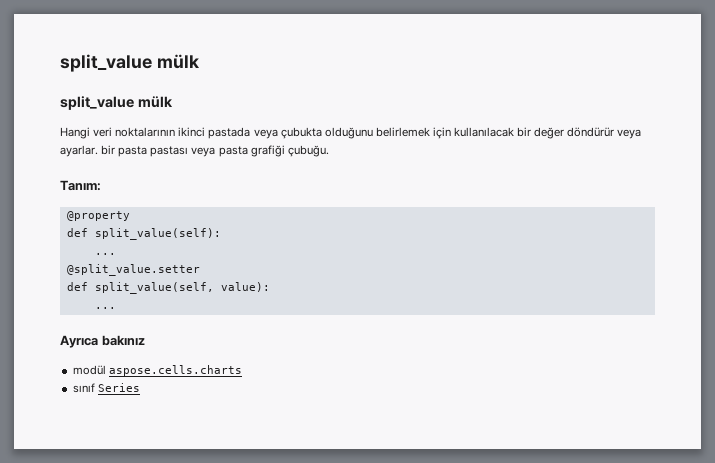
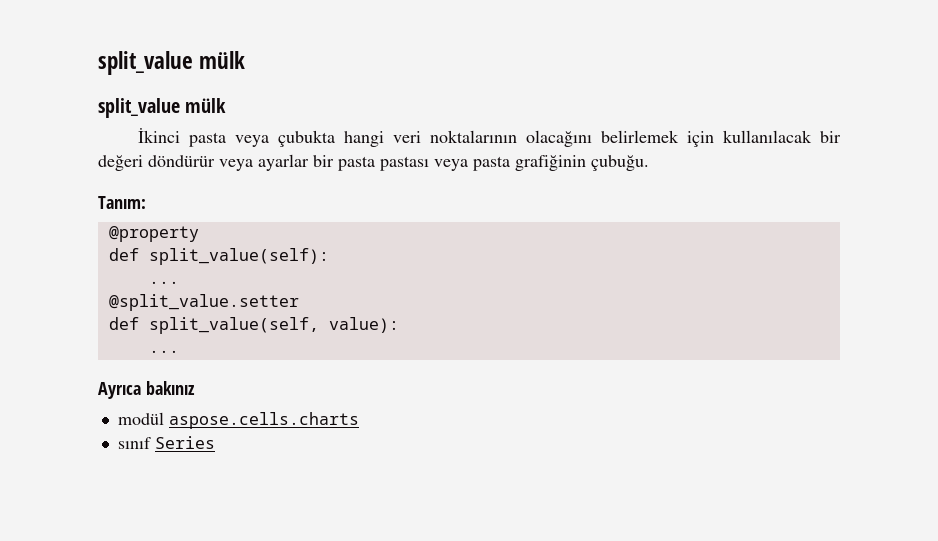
- Hangi veri noktalarının ikinci pastada veya çubukta olduğunu belirlemek için kullanılacak bir değer döndürür veya ayarlar. bir pasta pastası veya pasta grafiği çubuğu.
+ İkinci pasta veya çubukta hangi veri noktalarının olacağını belirlemek için kullanılacak bir değeri döndürür veya ayarlar bir pasta pastası veya pasta grafiğinin çubuğu.

